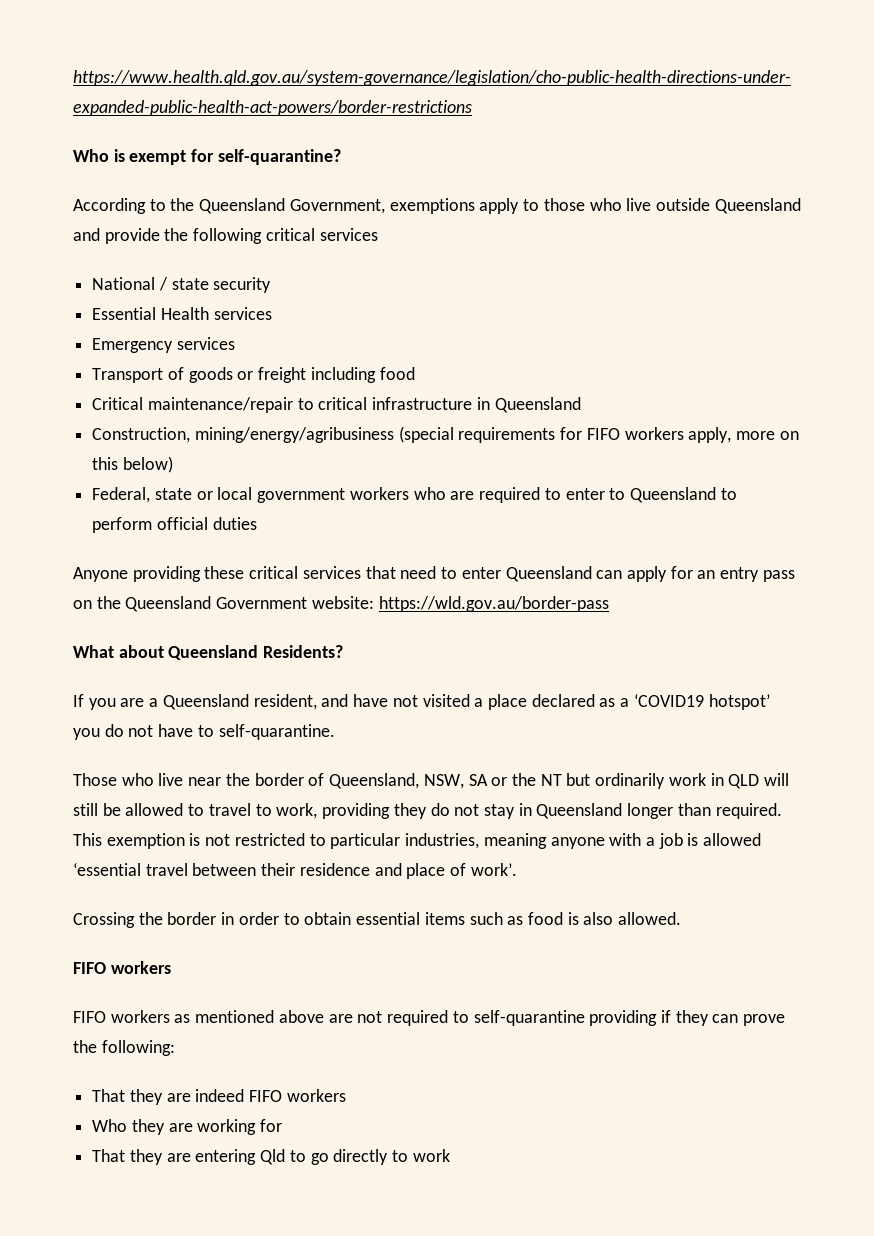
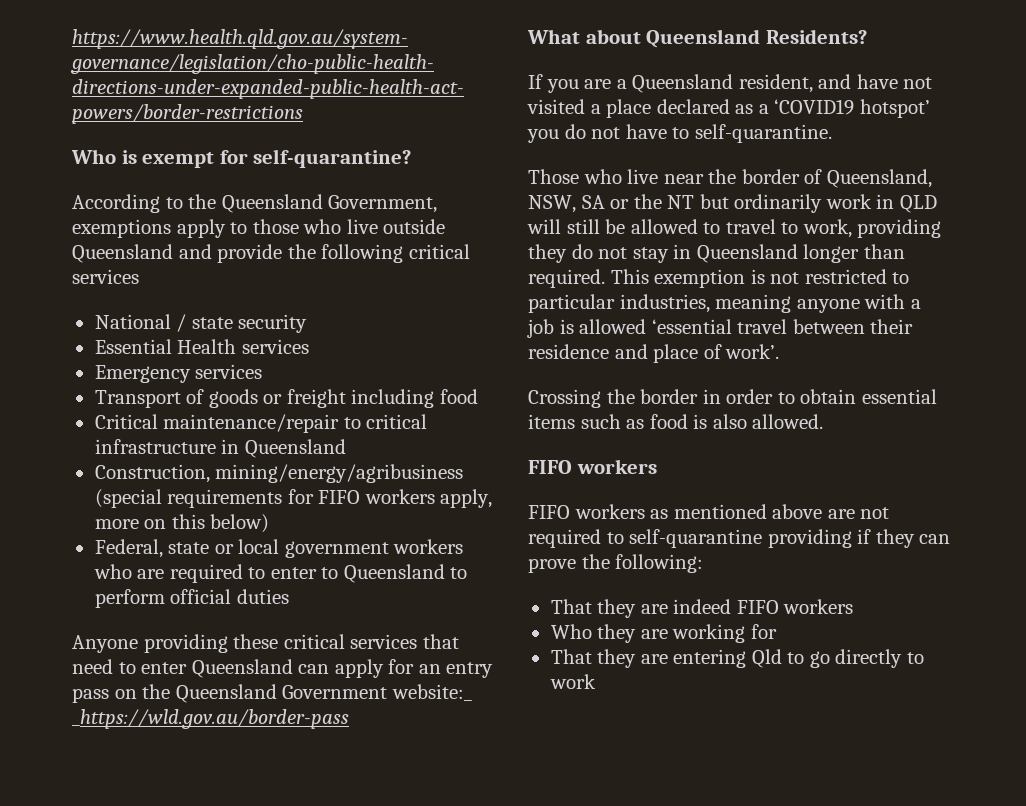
- Anyone providing these critical services that need to enter Queensland can apply for an entry pass on the Queensland Government website: https://wld.gov.au/border-pass
+ Anyone providing these critical services that need to enter Queensland can apply for an entry pass on the Queensland Government website:_ _https://wld.gov.au/border-pass

